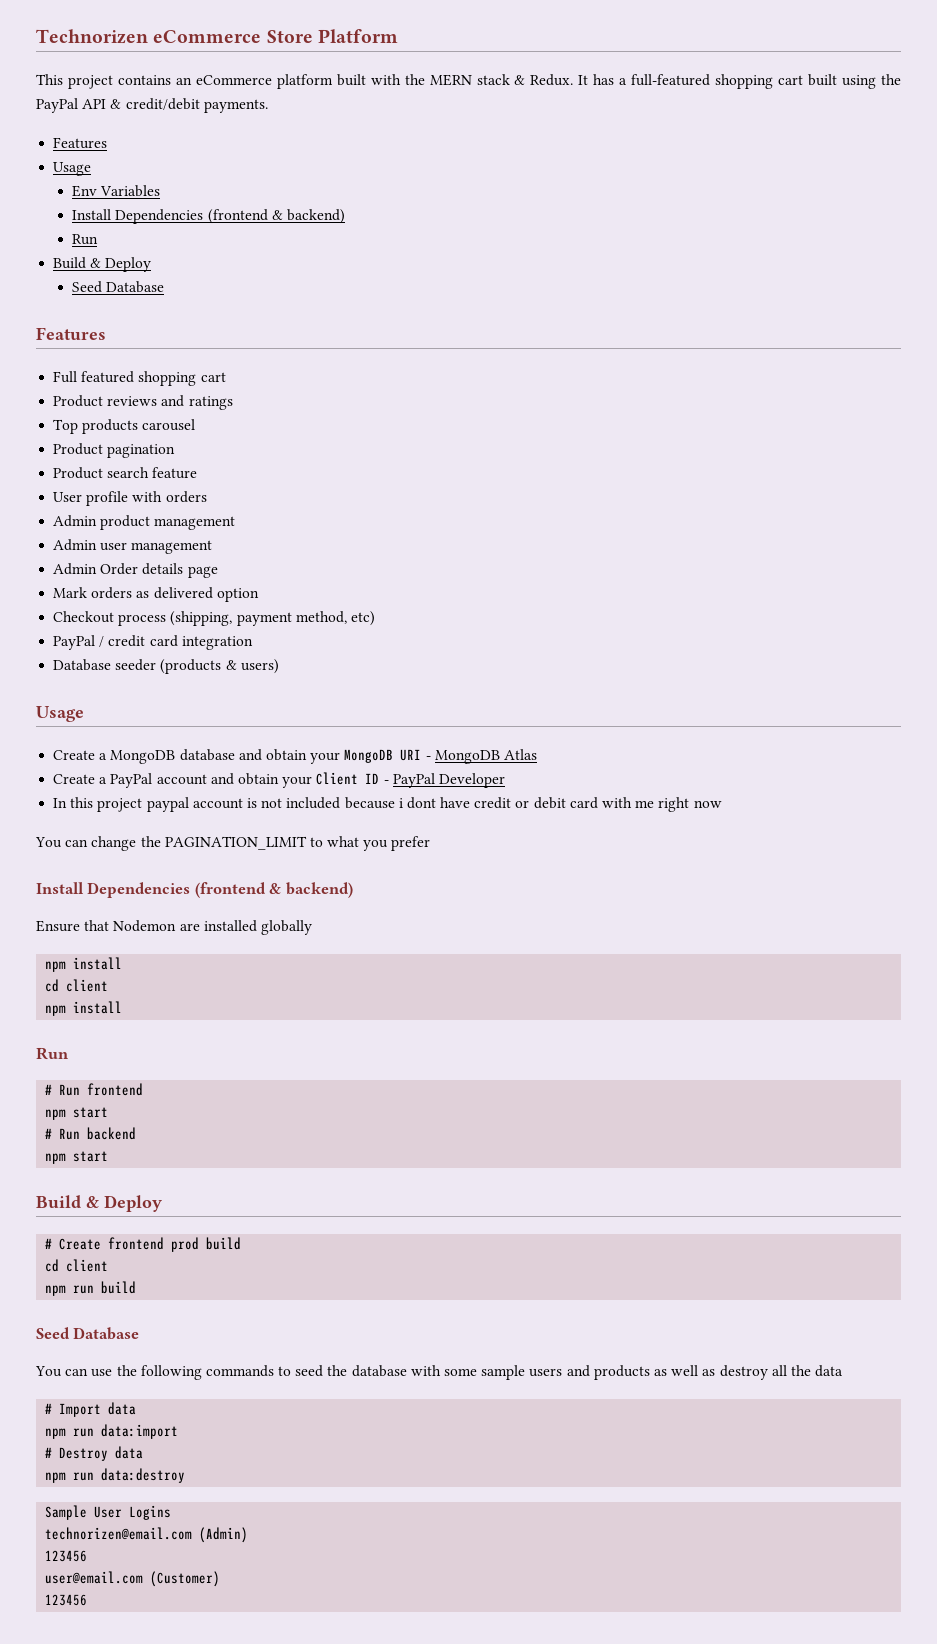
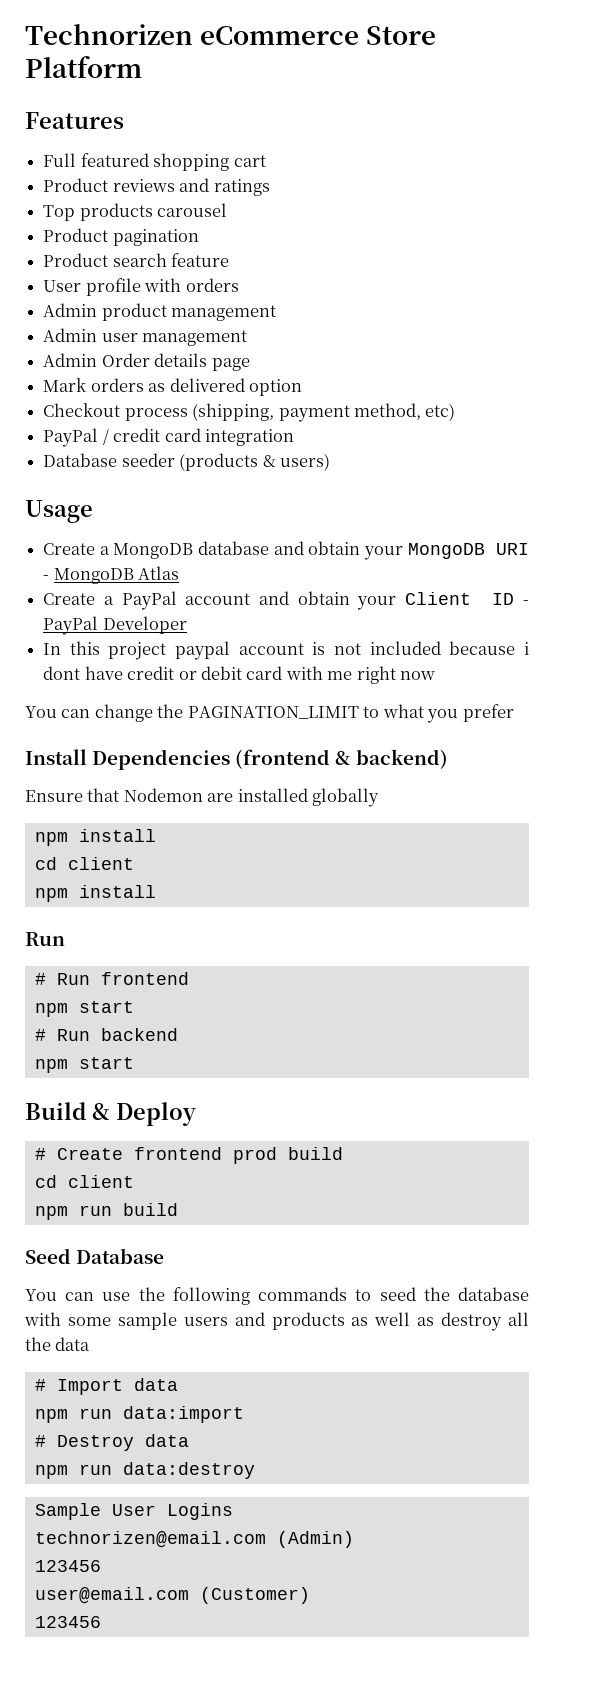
- This project contains an eCommerce platform built with the MERN stack & Redux. It has a full-featured shopping cart built using the PayPal API & credit/debit payments.
- Features
- Usage
- Env Variables
- Install Dependencies (frontend & backend)
- Run
- Build & Deploy
- Seed Database

